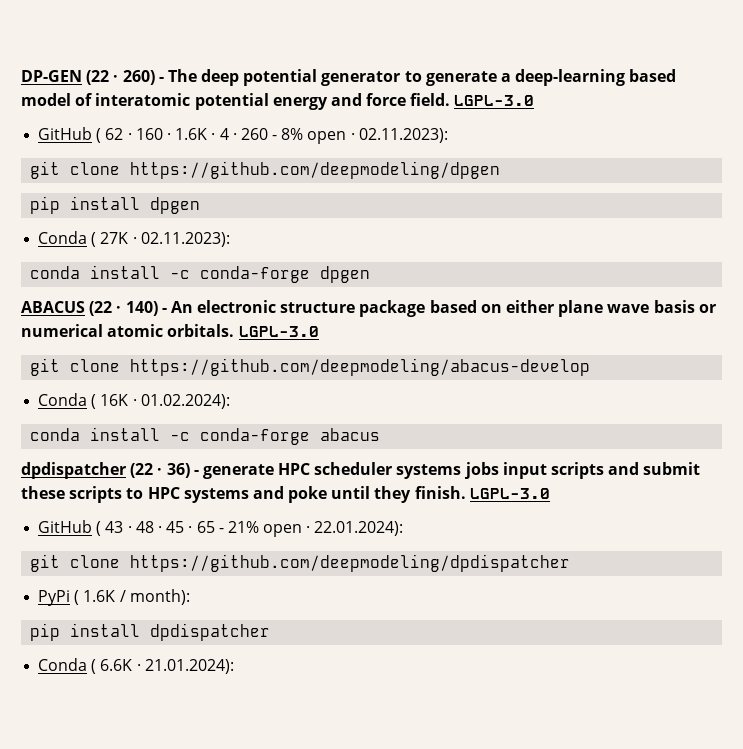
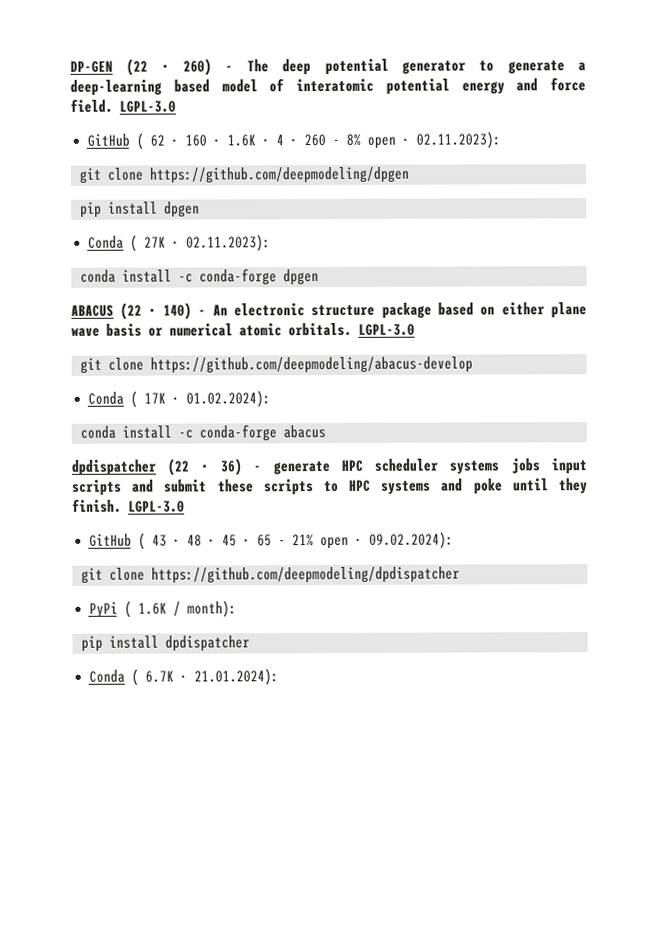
- Conda ( 16K · 01.02.2024):
+ Conda ( 17K · 01.02.2024):
- GitHub ( 43 · 48 · 45 · 65 - 21% open · 22.01.2024):
+ GitHub ( 43 · 48 · 45 · 65 - 21% open · 09.02.2024):
- Conda ( 6.6K · 21.01.2024):
+ Conda ( 6.7K · 21.01.2024):

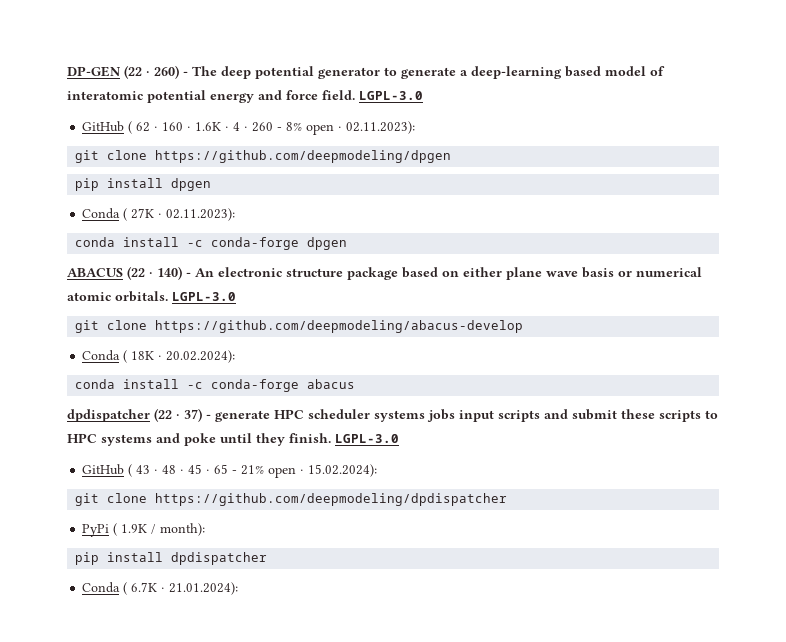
- Conda ( 17K · 01.02.2024):
+ Conda ( 18K · 20.02.2024):
- dpdispatcher (22 · 36) - generate HPC scheduler systems jobs input scripts and submit these scripts to HPC systems and poke until they finish.
+ dpdispatcher (22 · 37) - generate HPC scheduler systems jobs input scripts and submit these scripts to HPC systems and poke until they finish.
- GitHub ( 43 · 48 · 45 · 65 - 21% open · 09.02.2024):
+ GitHub ( 43 · 48 · 45 · 65 - 21% open · 15.02.2024):
- PyPi ( 1.6K / month):
+ PyPi ( 1.9K / month):

